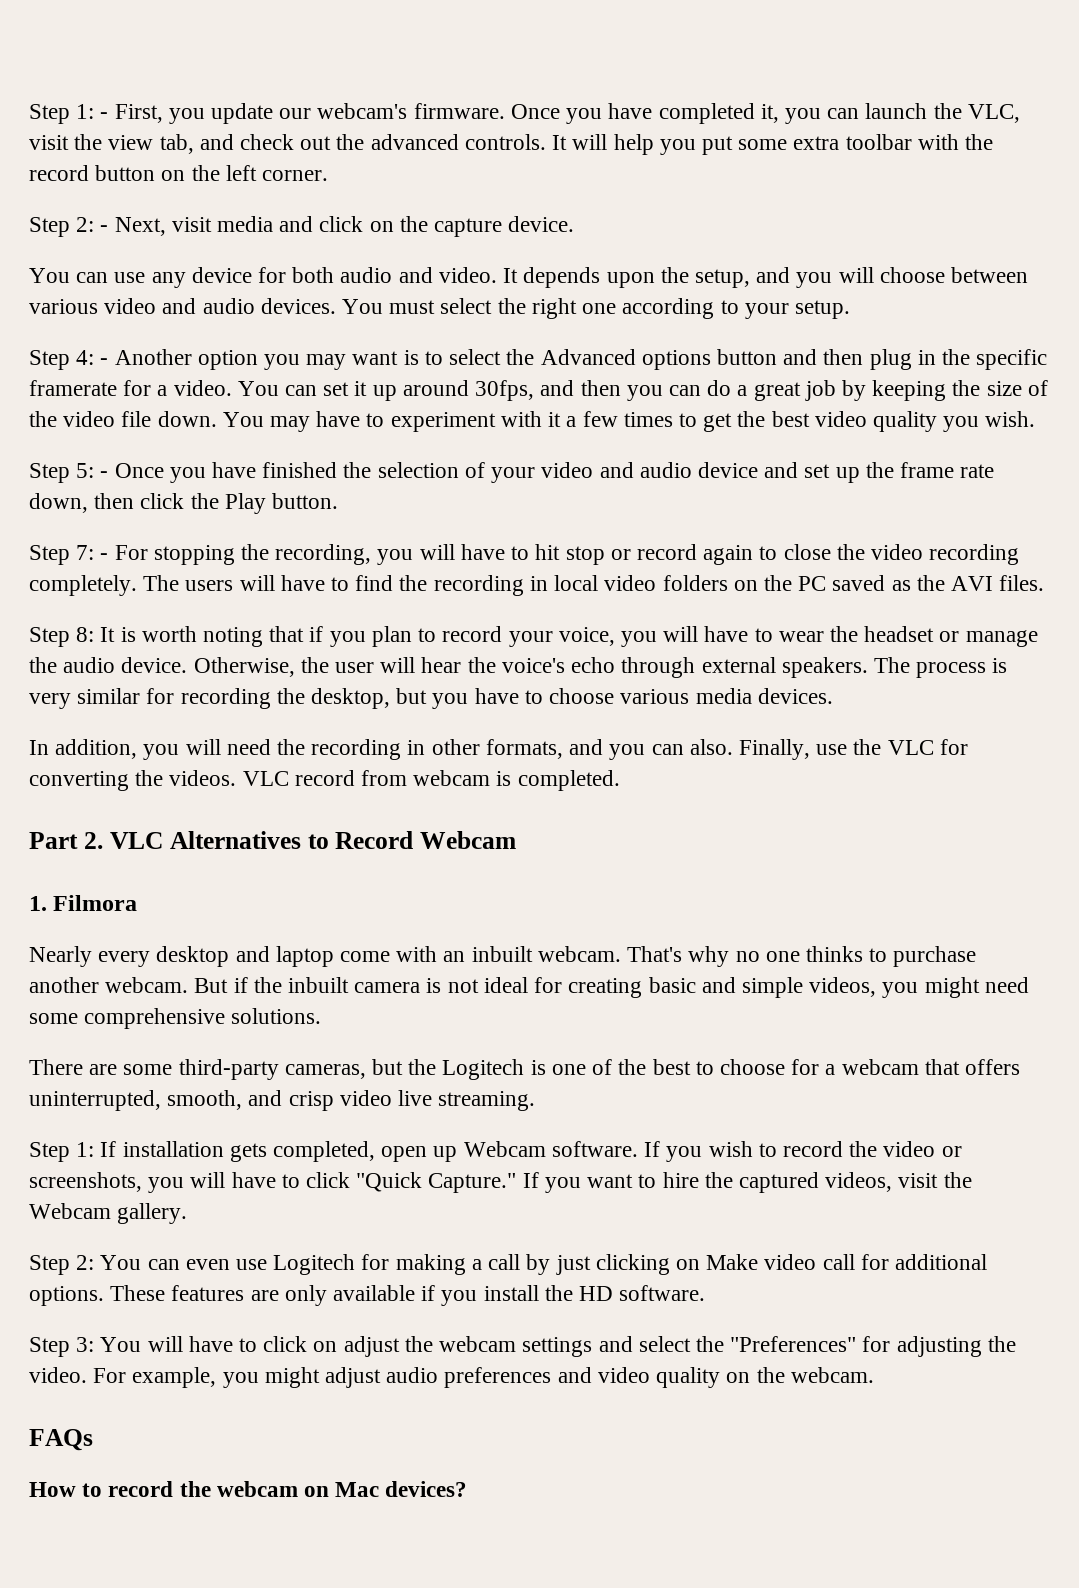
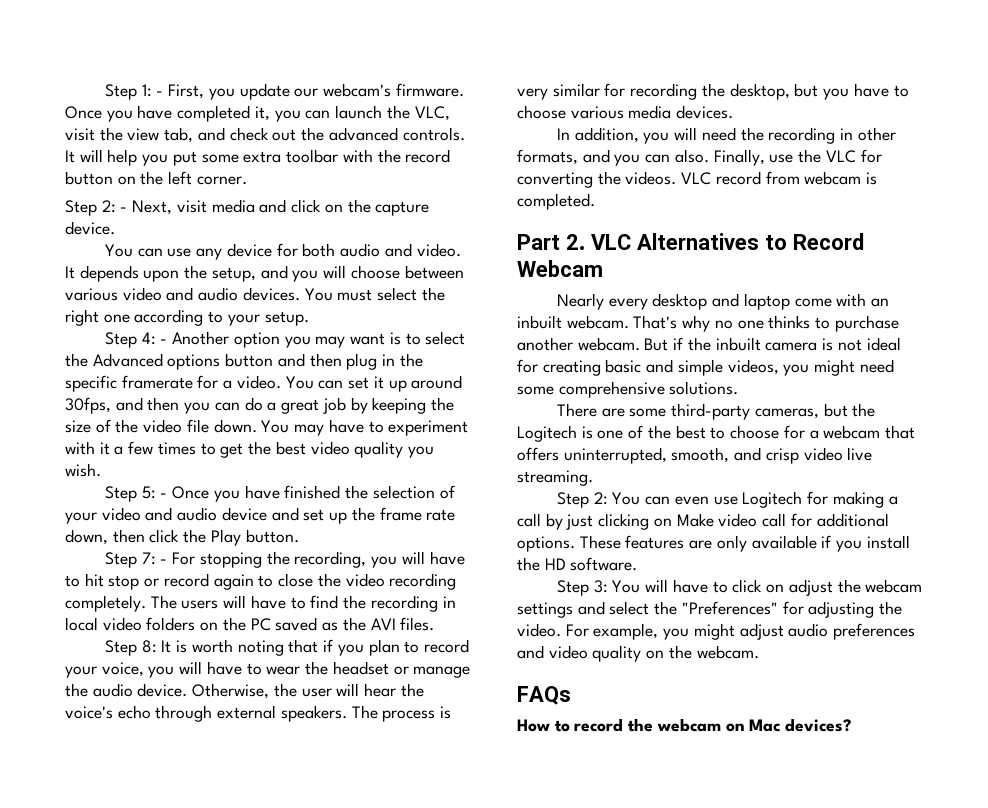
- 1. Filmora
- Step 1: If installation gets completed, open up Webcam software. If you wish to record the video or screenshots, you will have to click "Quick Capture." If you want to hire the captured videos, visit the Webcam gallery.

